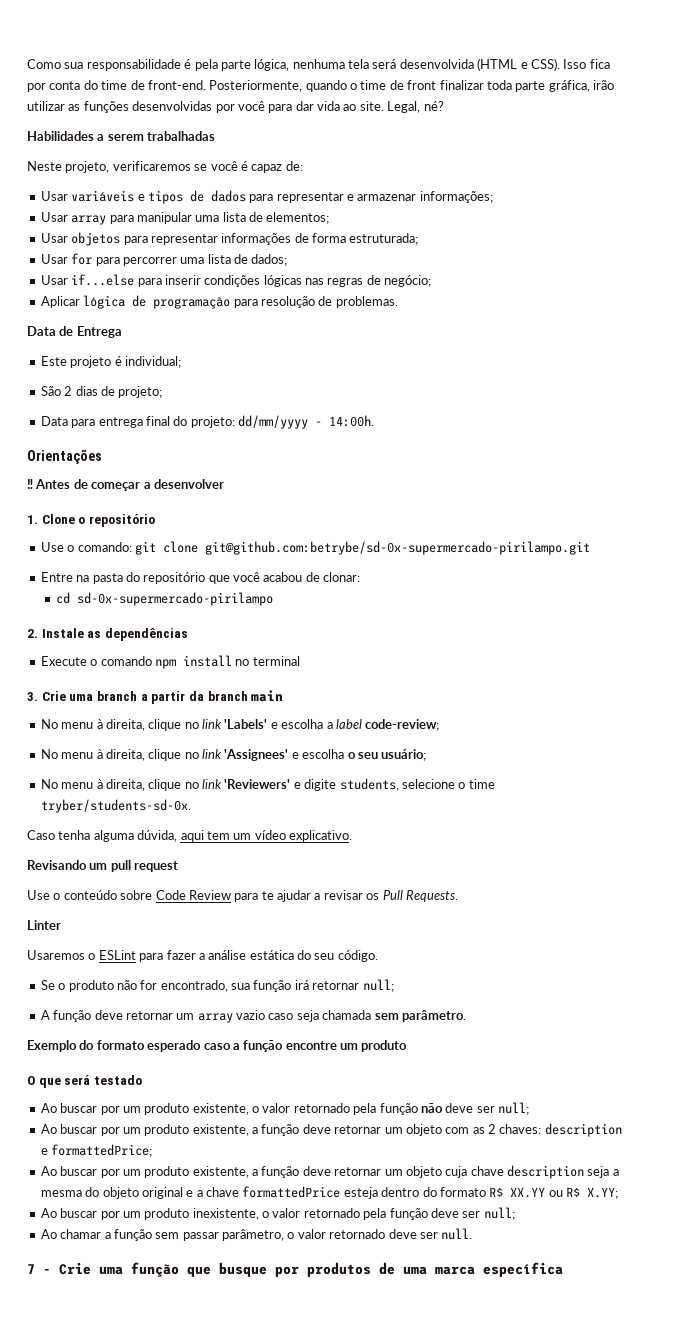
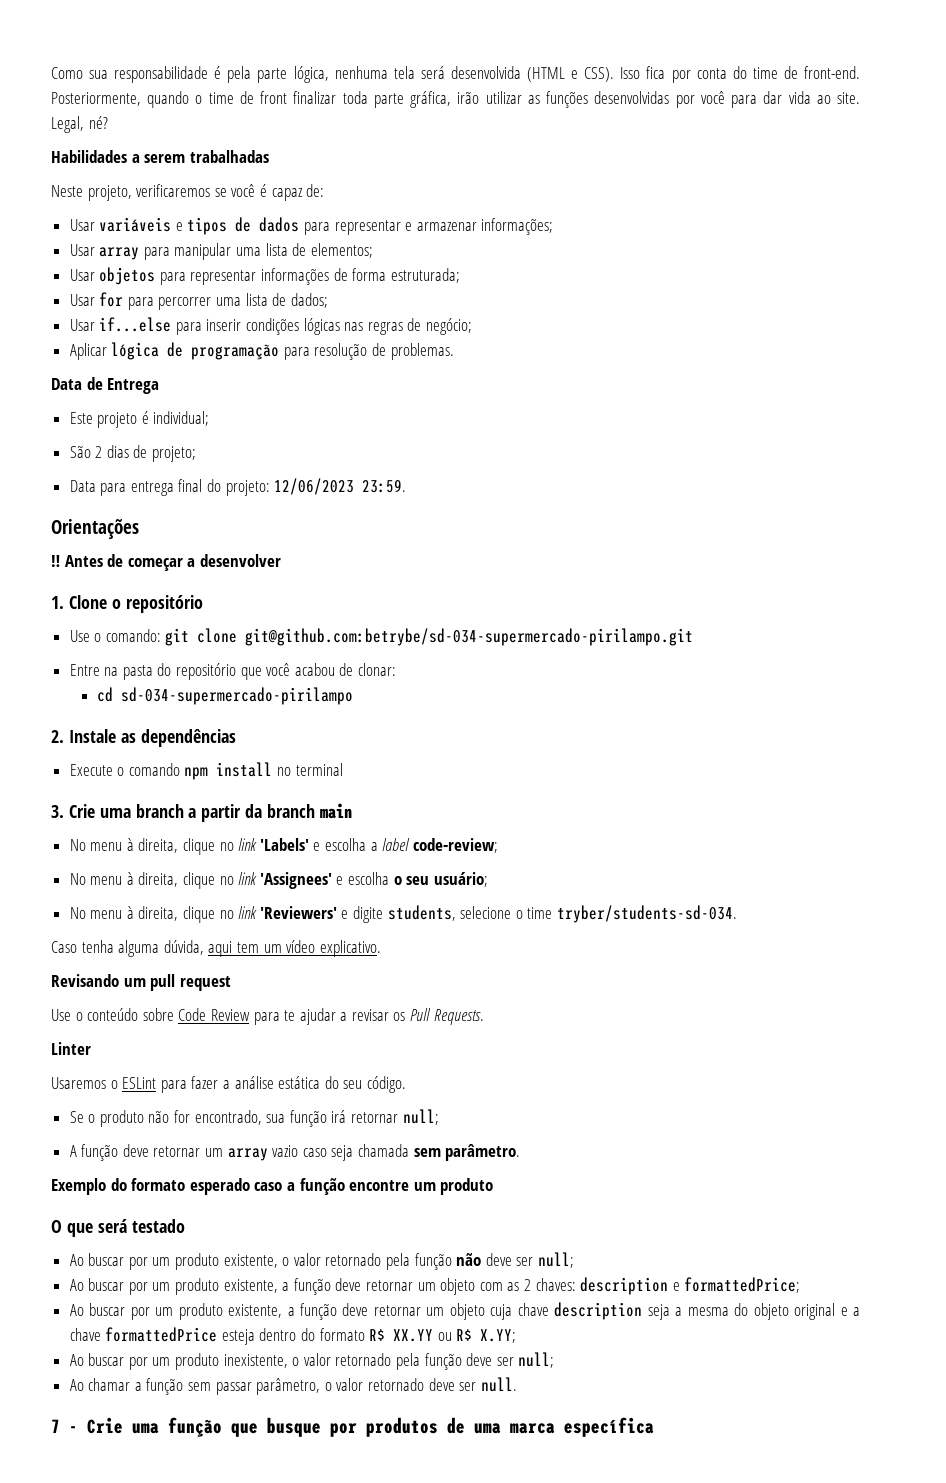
- Data para entrega final do projeto: dd/mm/yyyy - 14:00h.
+ Data para entrega final do projeto: 12/06/2023 23:59.
- Use o comando: git clone git@github.com:betrybe/sd-0x-supermercado-pirilampo.git
+ Use o comando: git clone git@github.com:betrybe/sd-034-supermercado-pirilampo.git
- cd sd-0x-supermercado-pirilampo
+ cd sd-034-supermercado-pirilampo
- No menu à direita, clique no link 'Reviewers' e digite students, selecione o time tryber/students-sd-0x.
+ No menu à direita, clique no link 'Reviewers' e digite students, selecione o time tryber/students-sd-034.

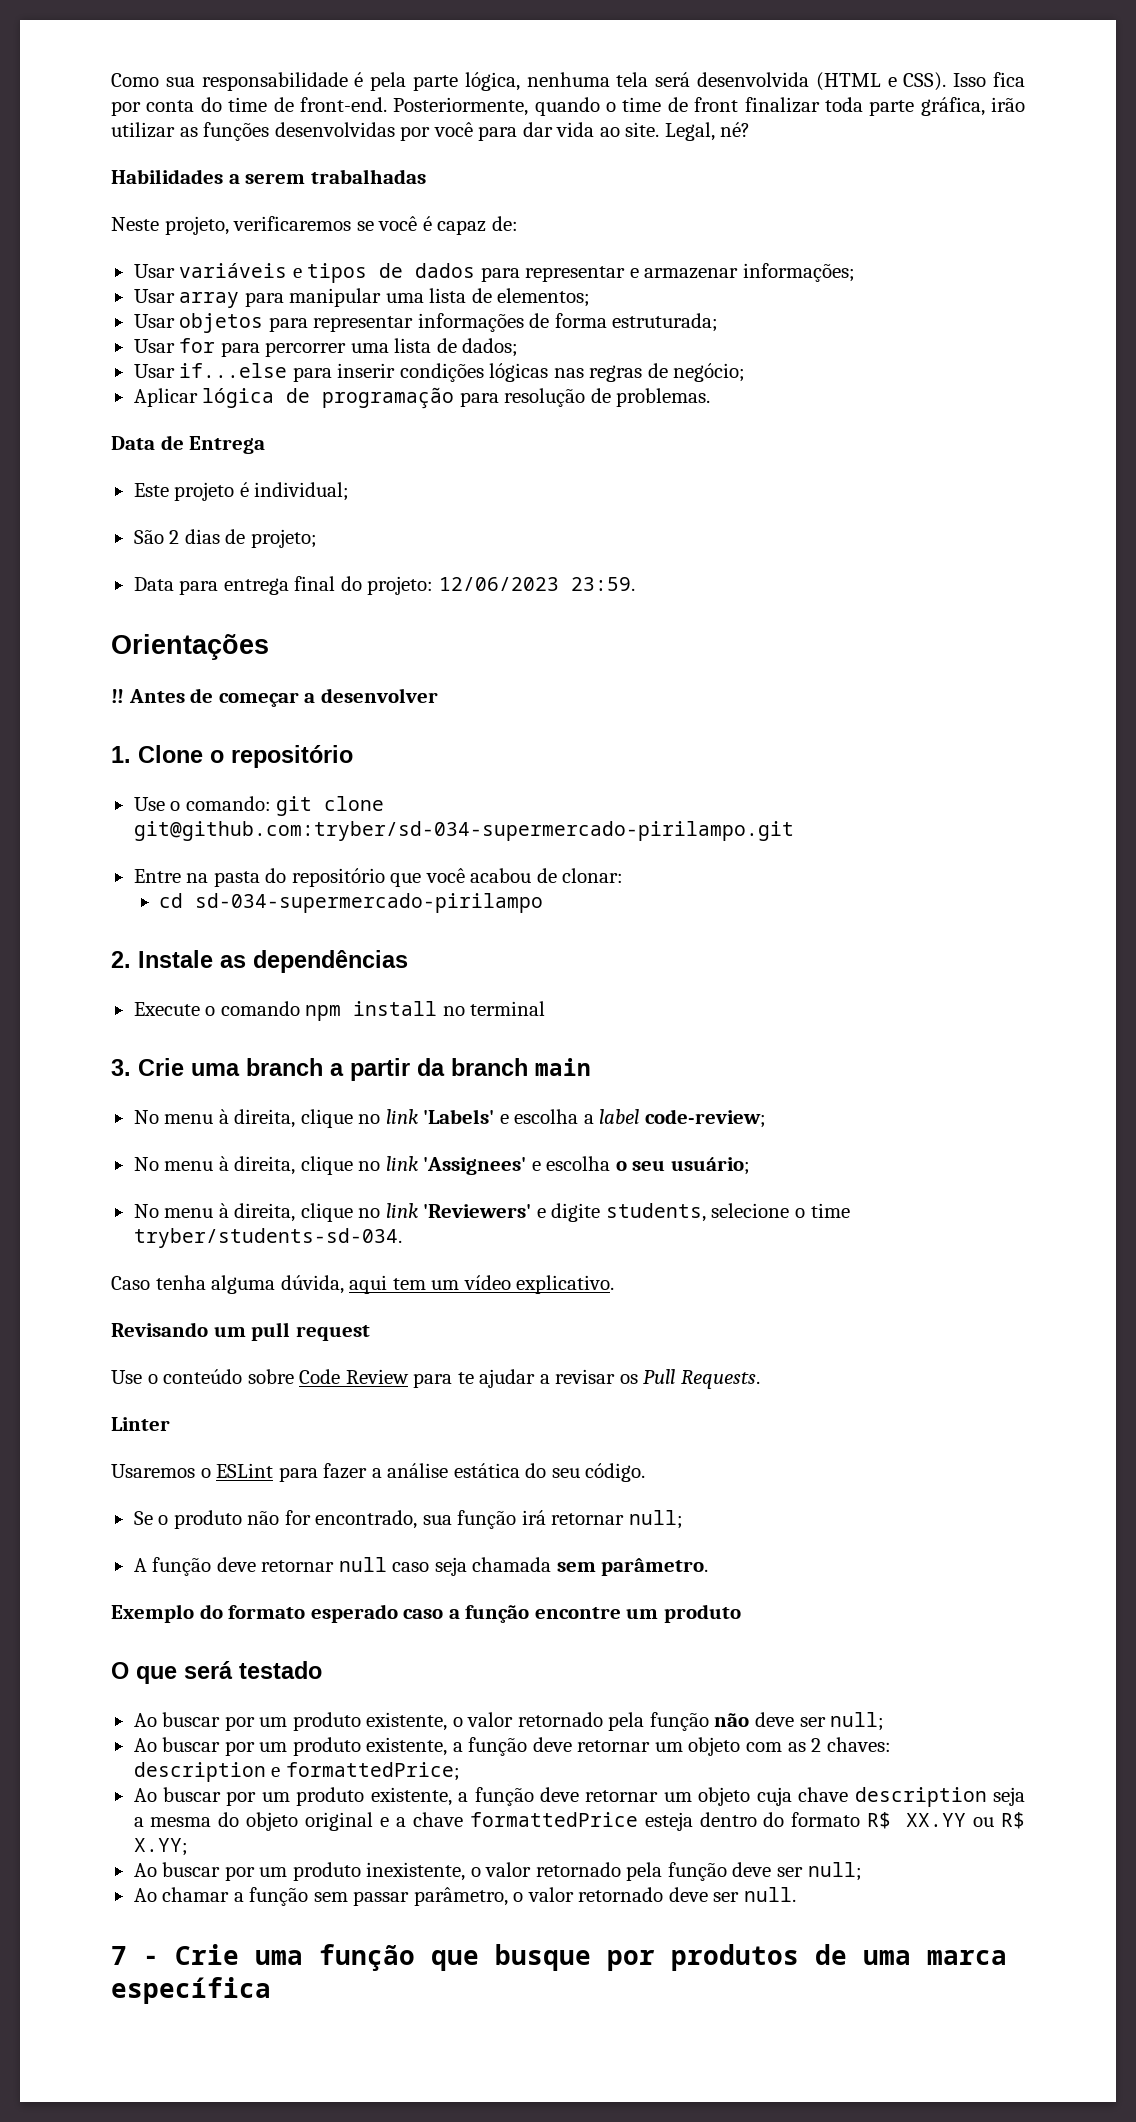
- Use o comando: git clone git@github.com:betrybe/sd-034-supermercado-pirilampo.git
+ Use o comando: git clone git@github.com:tryber/sd-034-supermercado-pirilampo.git
- A função deve retornar um array vazio caso seja chamada sem parâmetro.
+ A função deve retornar null caso seja chamada sem parâmetro.

